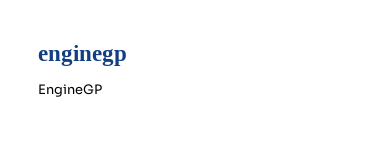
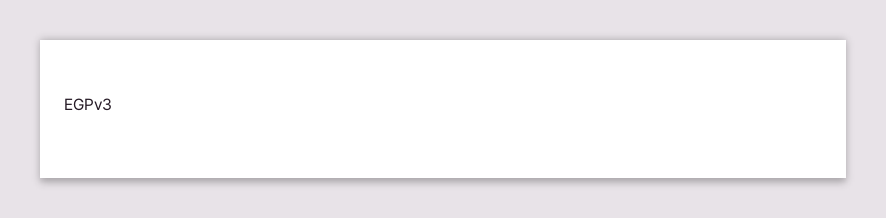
- enginegp
- EngineGP
+ EGPv3

